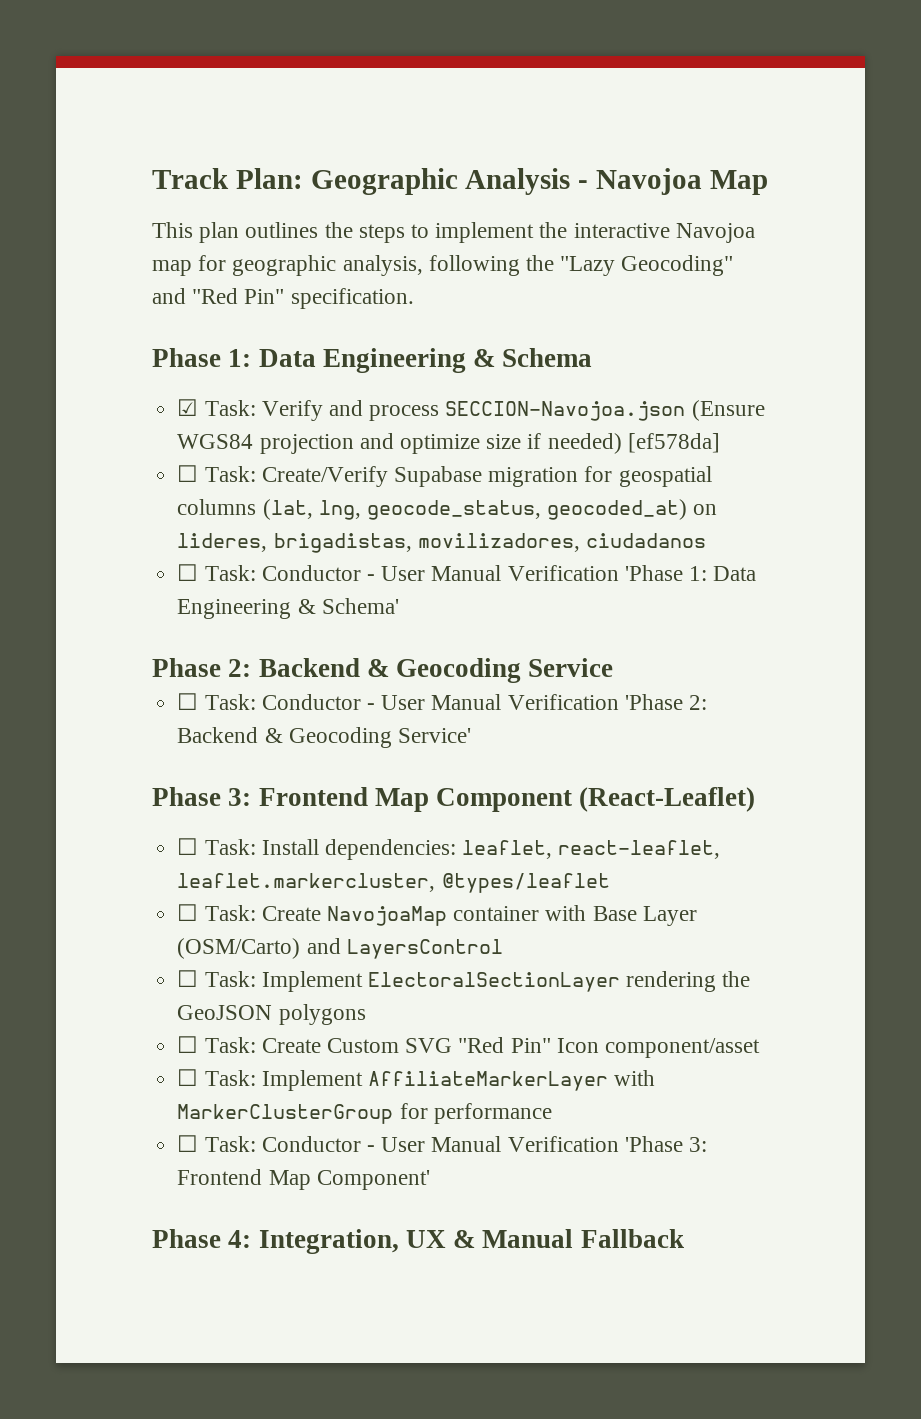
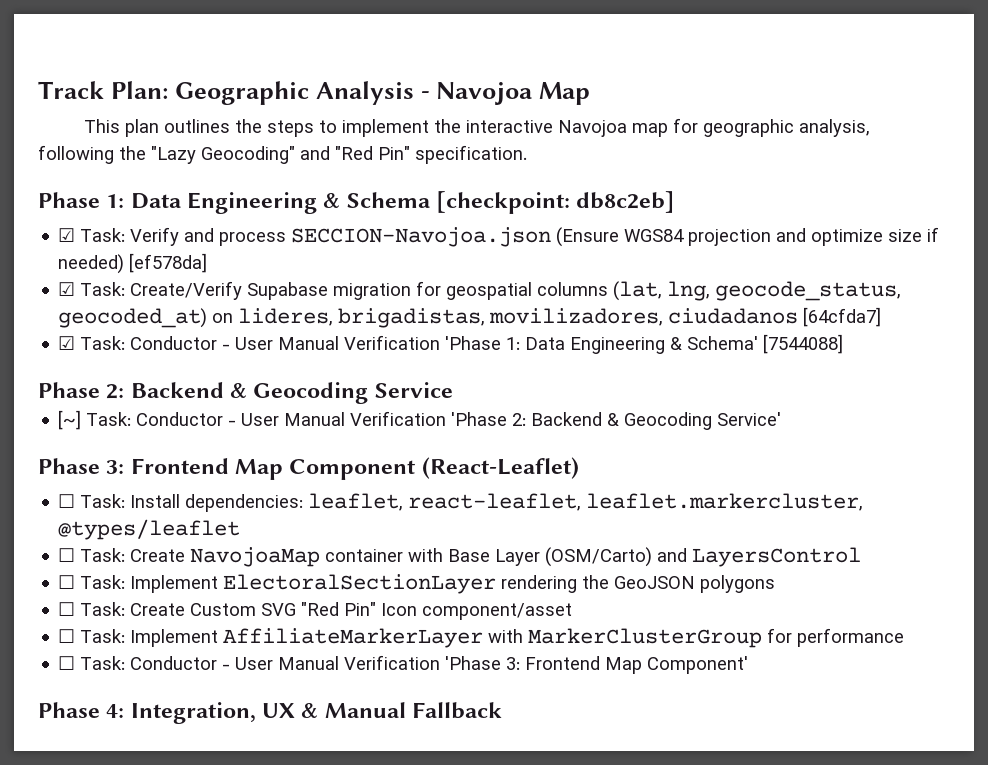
- Phase 1: Data Engineering & Schema
+ Phase 1: Data Engineering & Schema [checkpoint: db8c2eb]
- ☐ Task: Create/Verify Supabase migration for geospatial columns (lat, lng, geocode_status, geocoded_at) on lideres, brigadistas, movilizadores, ciudadanos
- ☐ Task: Conductor - User Manual Verification 'Phase 1: Data Engineering & Schema'
+ ☑ Task: Create/Verify Supabase migration for geospatial columns (lat, lng, geocode_status, geocoded_at) on lideres, brigadistas, movilizadores, ciudadanos [64cfda7]
+ ☑ Task: Conductor - User Manual Verification 'Phase 1: Data Engineering & Schema' [7544088]
- ☐ Task: Conductor - User Manual Verification 'Phase 2: Backend & Geocoding Service'
+ [~] Task: Conductor - User Manual Verification 'Phase 2: Backend & Geocoding Service'

